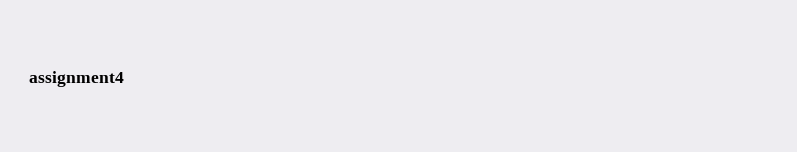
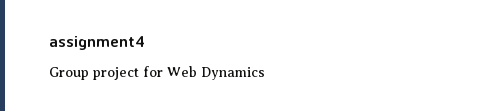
+ Group project for Web Dynamics

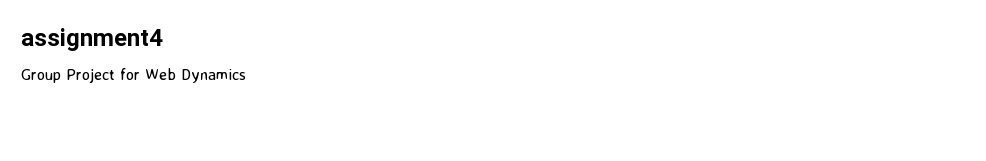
- Group project for Web Dynamics
+ Group Project for Web Dynamics

